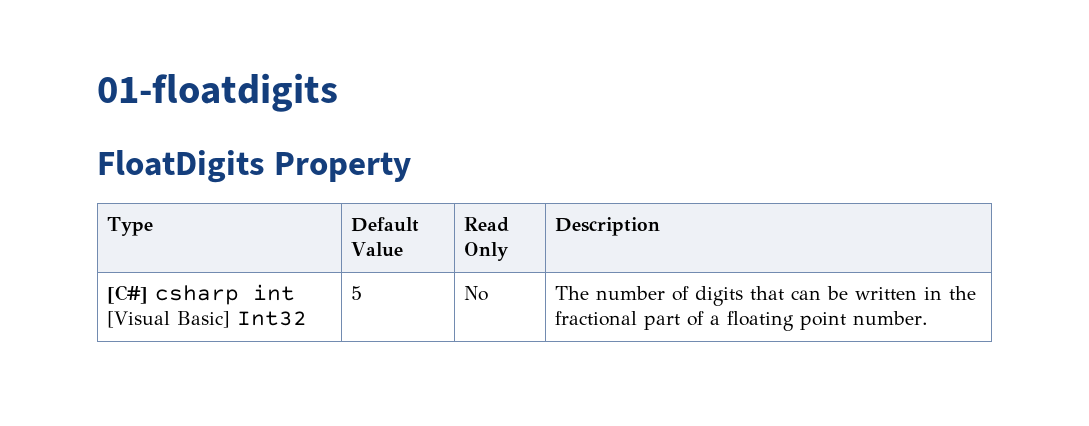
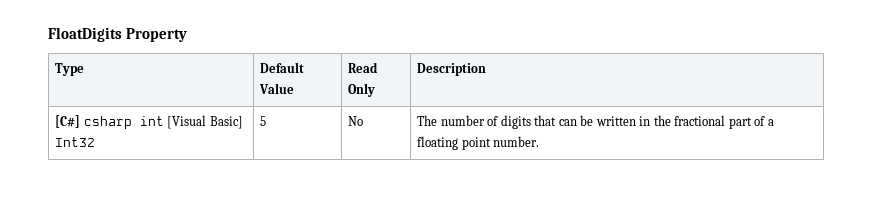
- 01-floatdigits

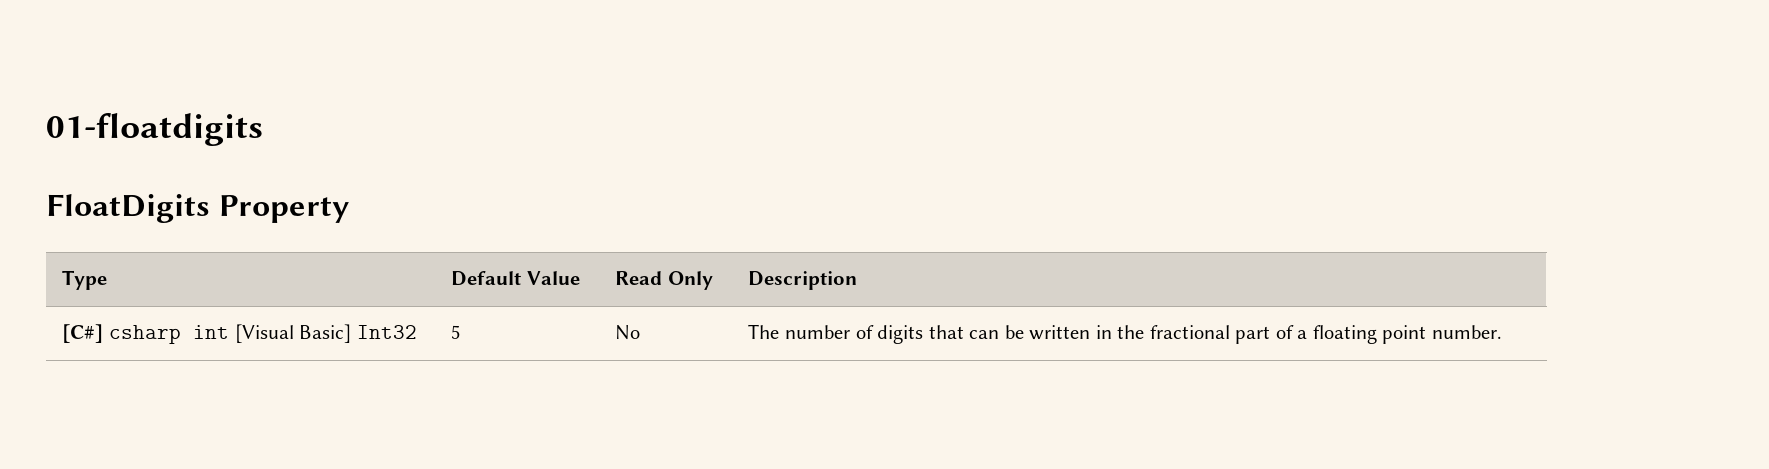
+ 01-floatdigits

